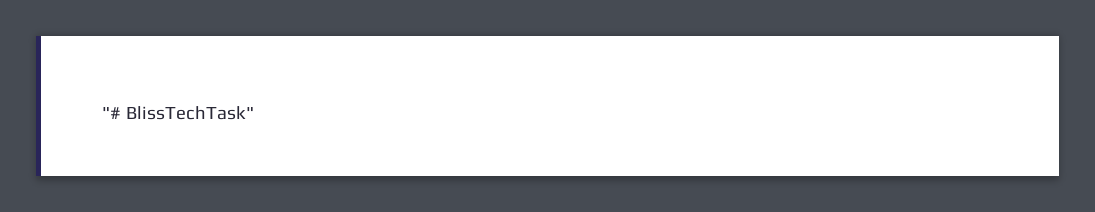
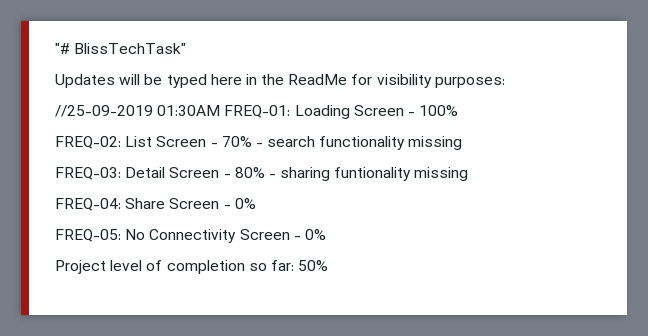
+ Updates will be typed here in the ReadMe for visibility purposes:
+ //25-09-2019 01:30AM FREQ-01: Loading Screen - 100%
+ FREQ-02: List Screen - 70% - search functionality missing
+ FREQ-03: Detail Screen - 80% - sharing funtionality missing
+ FREQ-04: Share Screen - 0%
+ FREQ-05: No Connectivity Screen - 0%
+ Project level of completion so far: 50%

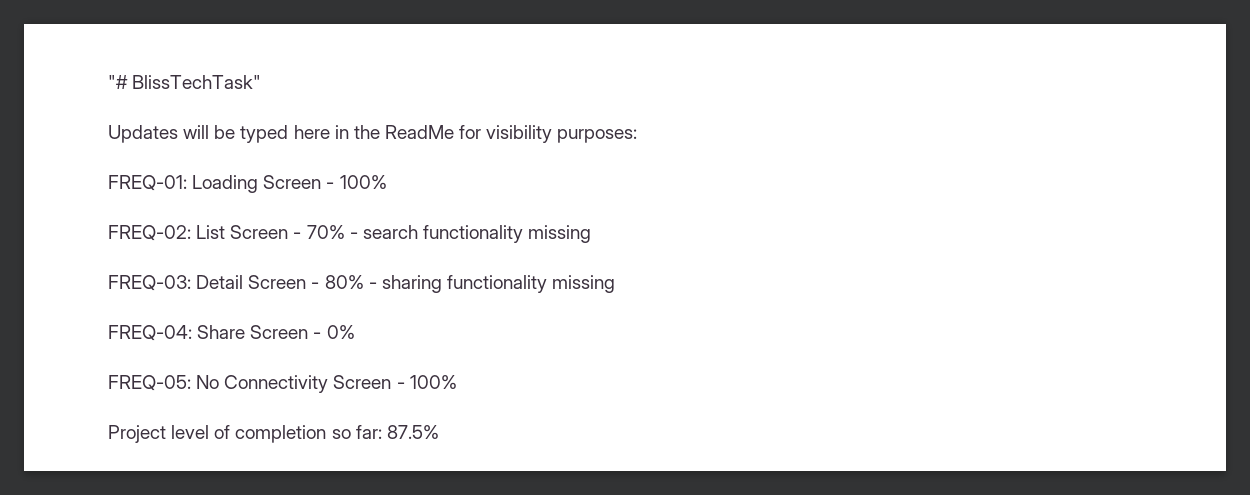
- //25-09-2019 01:30AM FREQ-01: Loading Screen - 100%
+ FREQ-01: Loading Screen - 100%
- FREQ-03: Detail Screen - 80% - sharing funtionality missing
+ FREQ-03: Detail Screen - 80% - sharing functionality missing
- FREQ-05: No Connectivity Screen - 0%
+ FREQ-05: No Connectivity Screen - 100%
- Project level of completion so far: 50%
+ Project level of completion so far: 87.5%

